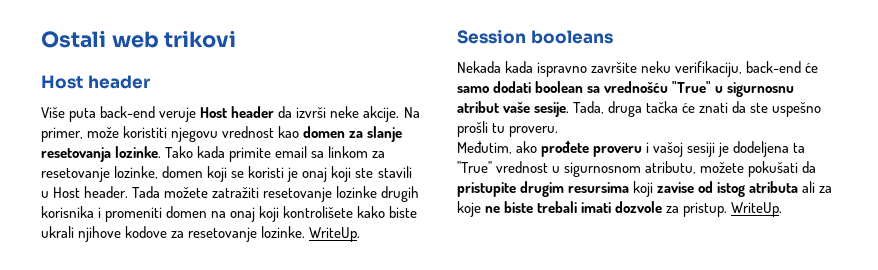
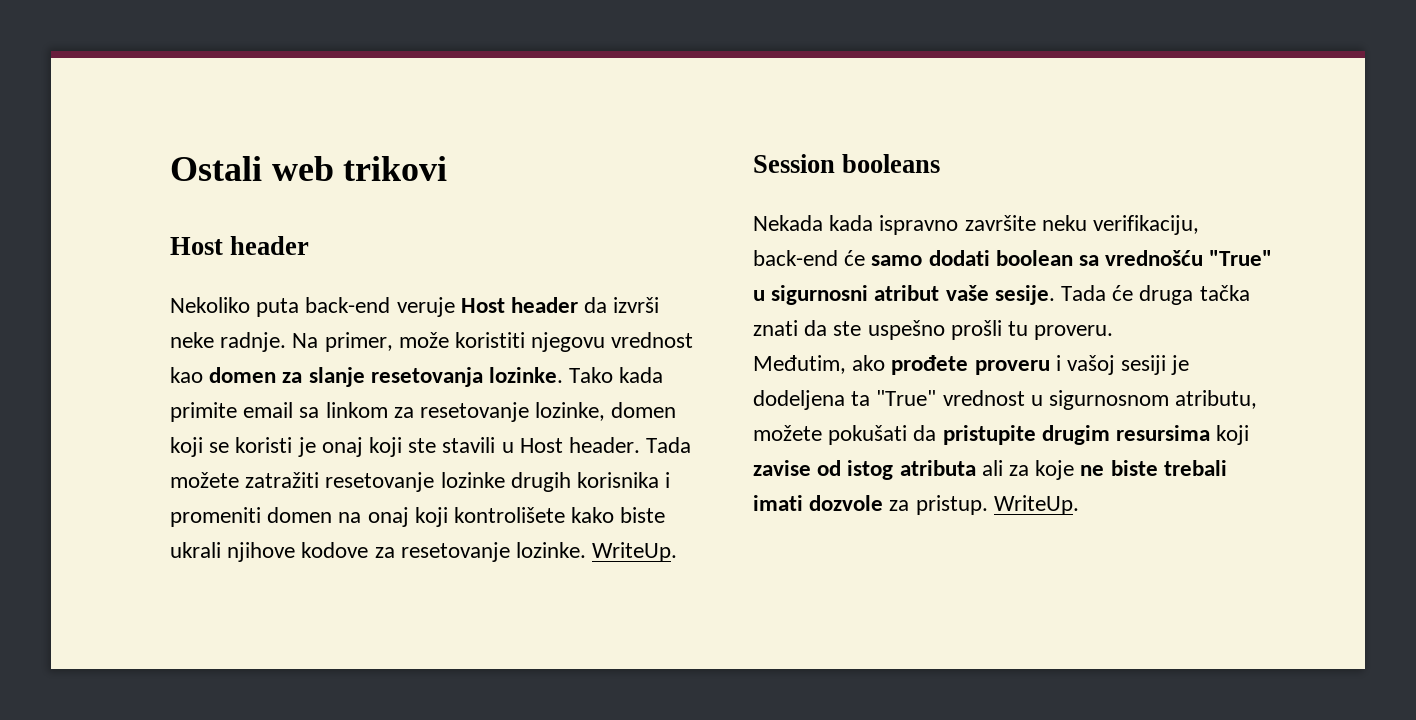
- Više puta back-end veruje Host header da izvrši neke akcije.
+ Nekoliko puta back-end veruje Host header da izvrši neke radnje.
- Nekada kada ispravno završite neku verifikaciju, back-end će samo dodati boolean sa vrednošću "True" u sigurnosnu atribut vaše sesije.
+ Nekada kada ispravno završite neku verifikaciju, back-end će samo dodati boolean sa vrednošću "True" u sigurnosni atribut vaše sesije.
- Tada, druga tačka će znati da ste uspešno prošli tu proveru.
+ Tada će druga tačka znati da ste uspešno prošli tu proveru.

